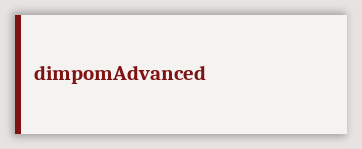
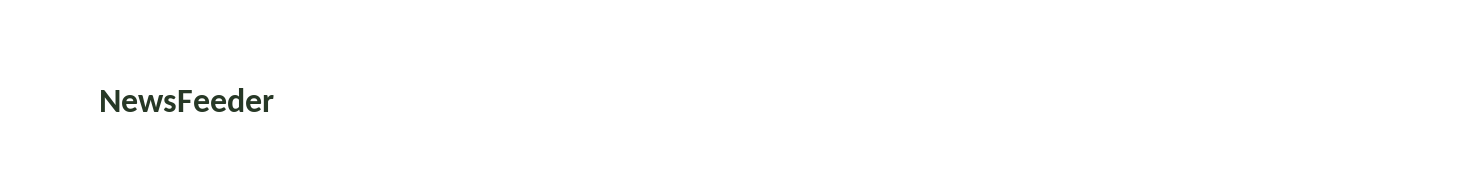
- dimpomAdvanced
+ NewsFeeder

